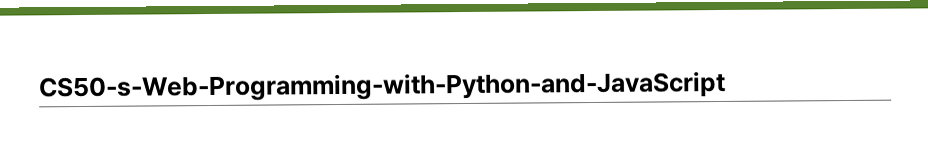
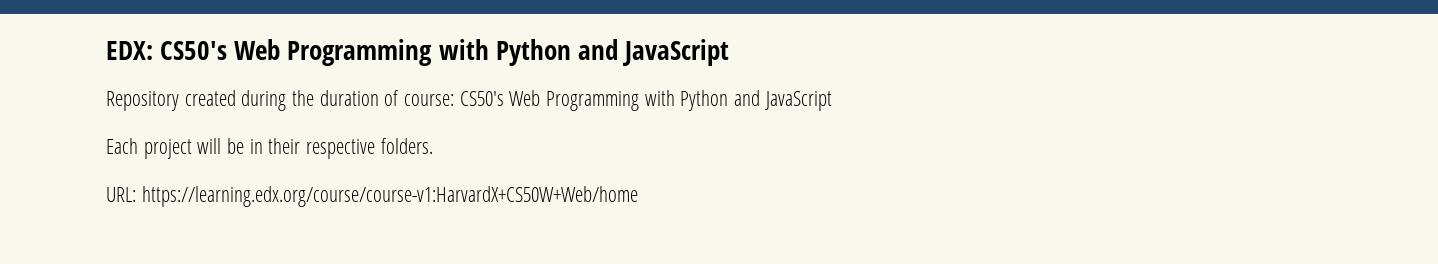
- CS50-s-Web-Programming-with-Python-and-JavaScript
+ EDX: CS50's Web Programming with Python and JavaScript
+ Repository created during the duration of course: CS50's Web Programming with Python and JavaScript
+ Each project will be in their respective folders.
+ URL: https://learning.edx.org/course/course-v1:HarvardX+CS50W+Web/home

